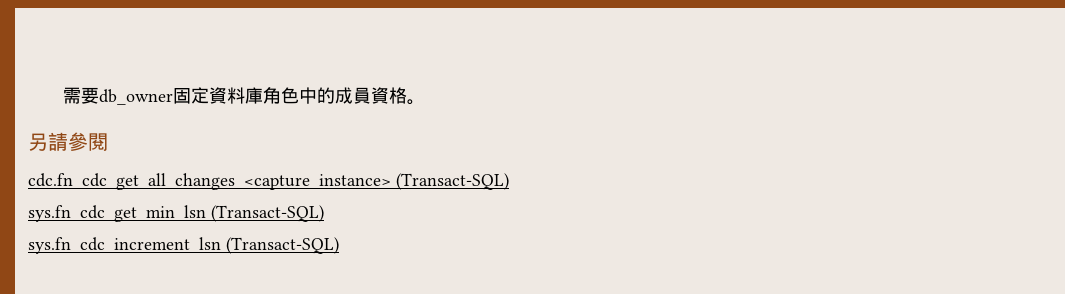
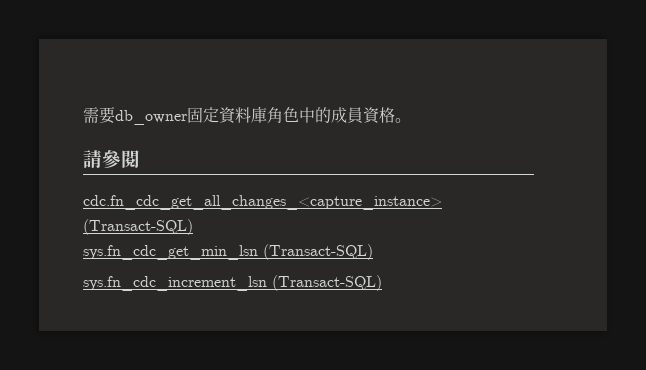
- 另請參閱
+ 請參閱

